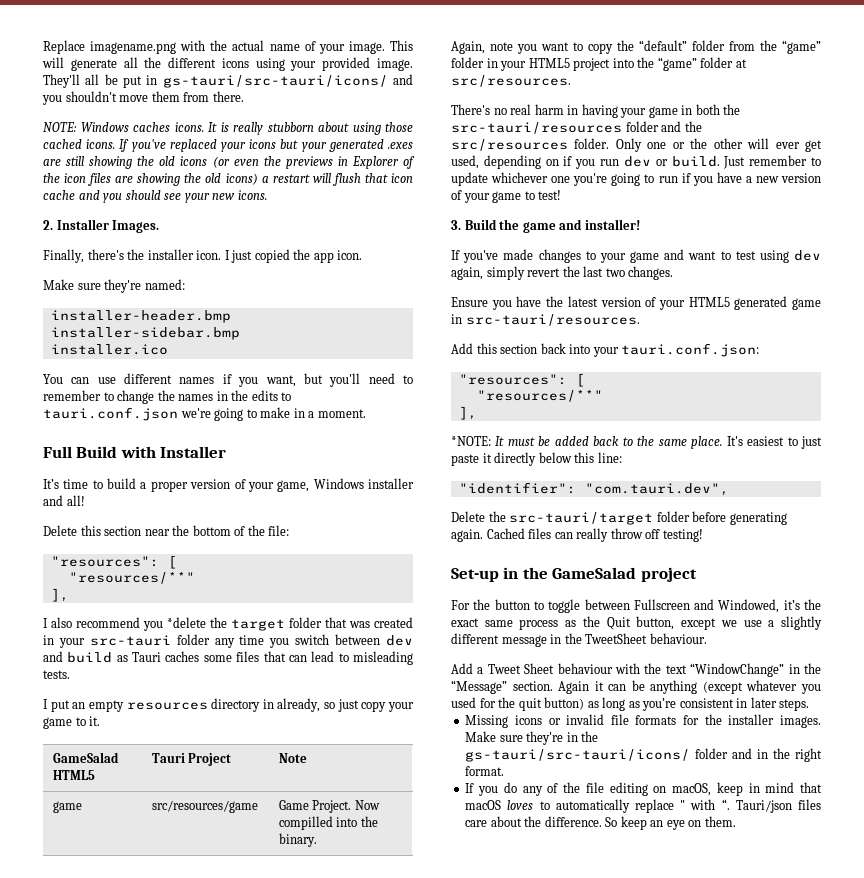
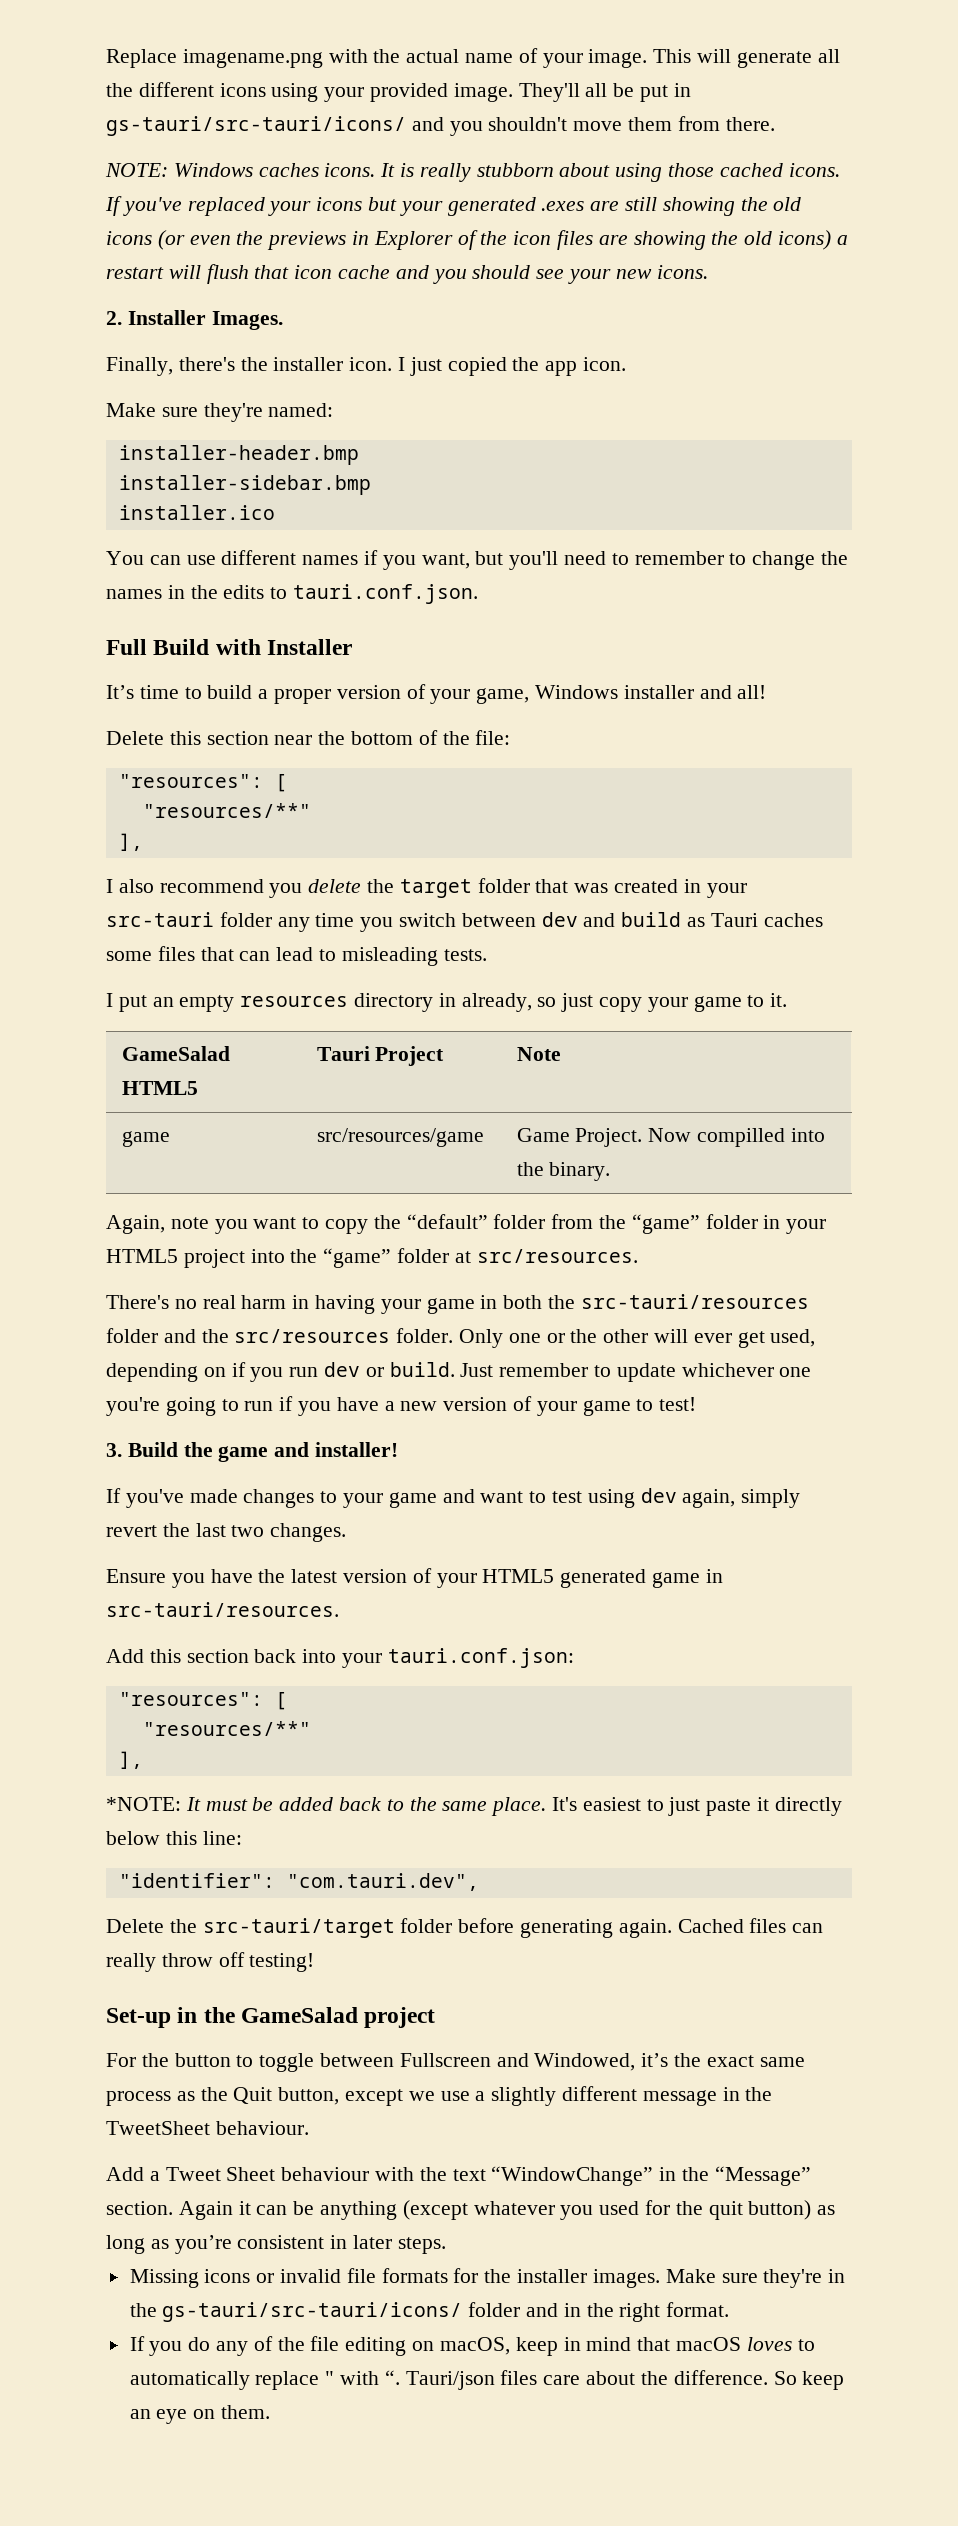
- You can use different names if you want, but you'll need to remember to change the names in the edits to tauri.conf.json we're going to make in a moment.
+ You can use different names if you want, but you'll need to remember to change the names in the edits to tauri.conf.json.
- I also recommend you *delete the target folder that was created in your src-tauri folder any time you switch between dev and build as Tauri caches some files that can lead to misleading tests.
+ I also recommend you delete the target folder that was created in your src-tauri folder any time you switch between dev and build as Tauri caches some files that can lead to misleading tests.

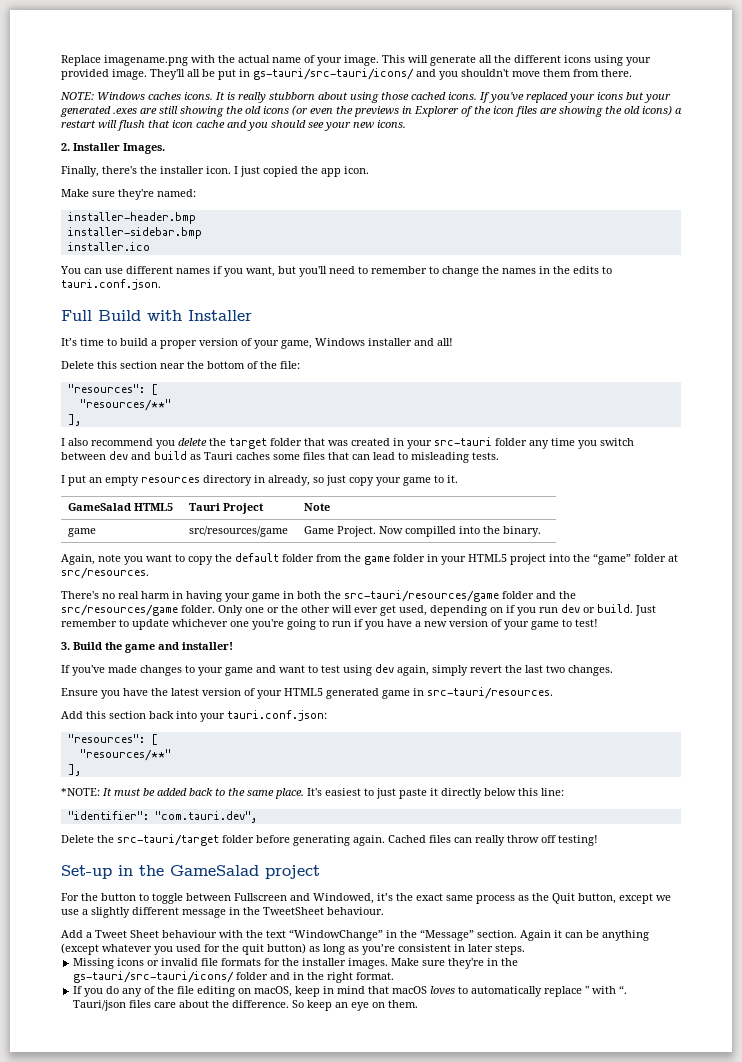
- Again, note you want to copy the “default” folder from the “game” folder in your HTML5 project into the “game” folder at src/resources.
+ Again, note you want to copy the default folder from the game folder in your HTML5 project into the “game” folder at src/resources.
- There's no real harm in having your game in both the src-tauri/resources folder and the src/resources folder.
+ There's no real harm in having your game in both the src-tauri/resources/game folder and the src/resources/game folder.

